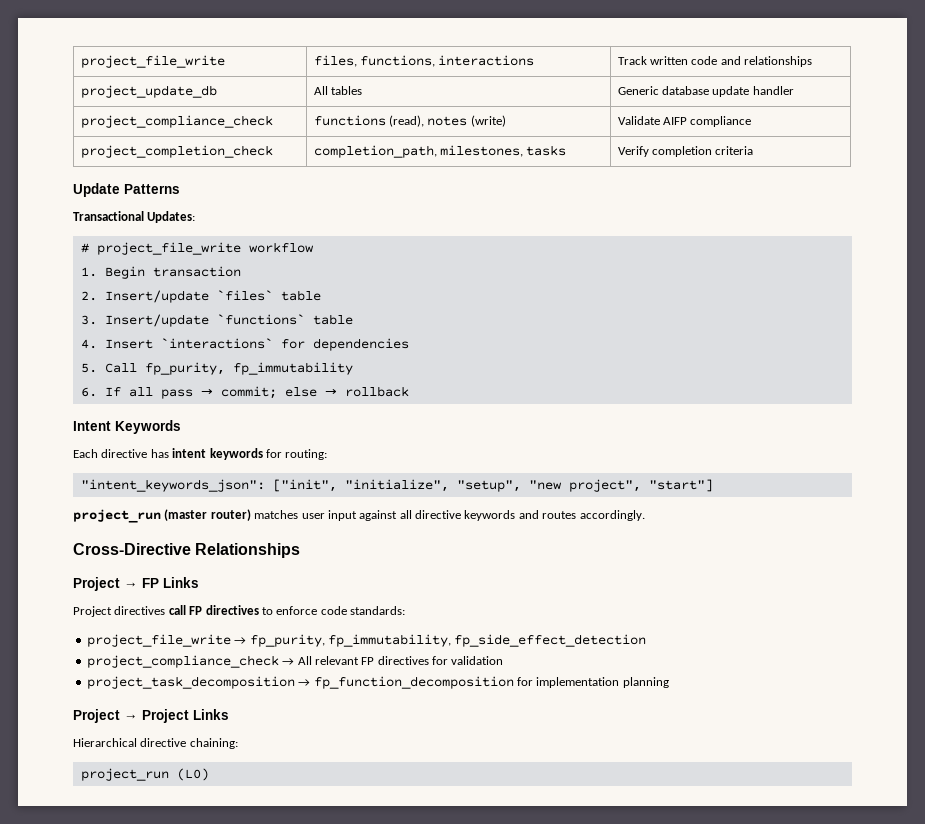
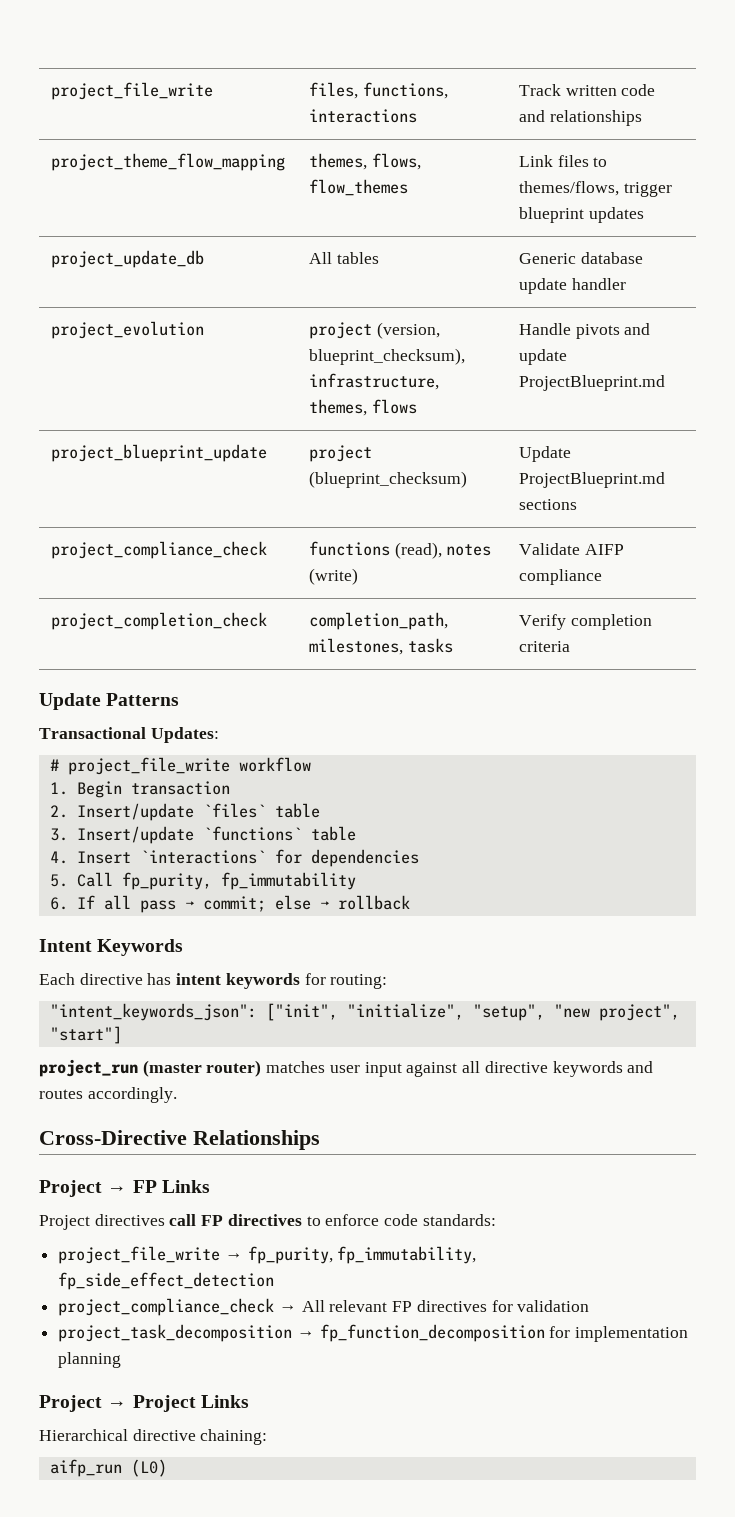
+ project_theme_flow_mapping | themes, flows, flow_themes | Link files to themes/flows, trigger blueprint updates
+ project_evolution | project (version, blueprint_checksum), infrastructure, themes, flows | Handle pivots and update ProjectBlueprint.md
+ project_blueprint_update | project (blueprint_checksum) | Update ProjectBlueprint.md sections
- project_run (L0)
+ aifp_run (L0)

